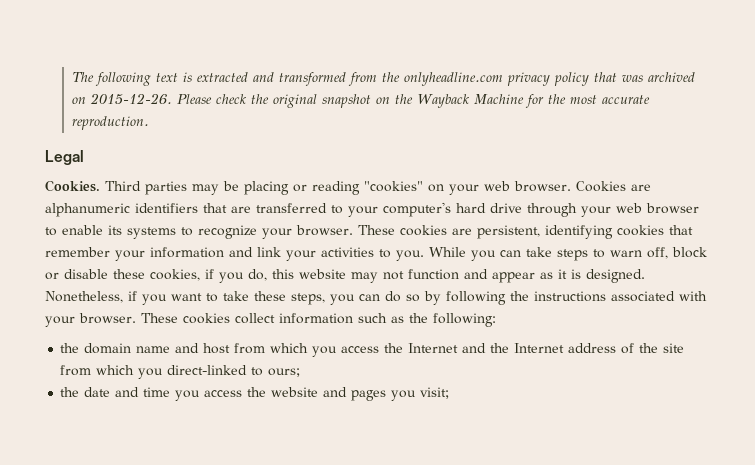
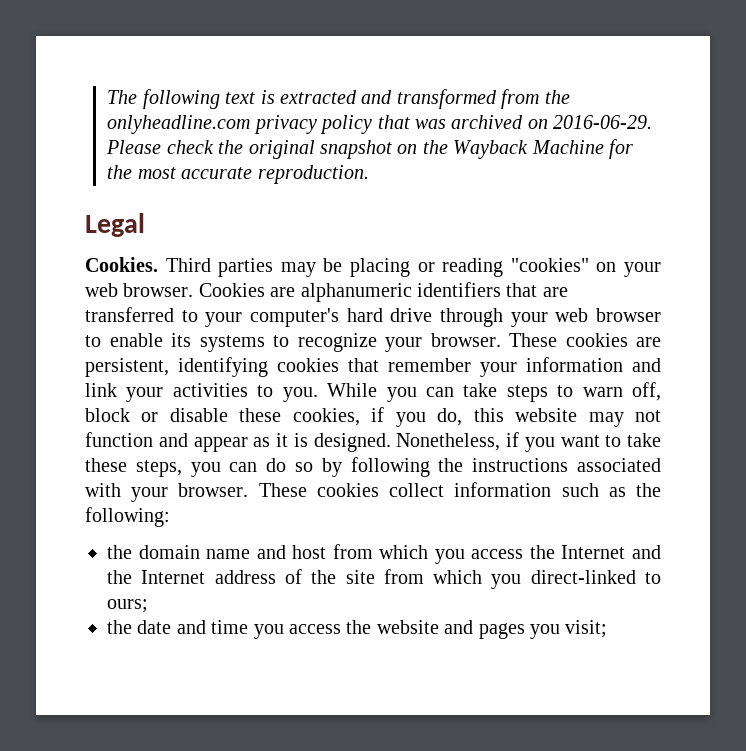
- The following text is extracted and transformed from the onlyheadline.com privacy policy that was archived on 2015-12-26.
+ The following text is extracted and transformed from the onlyheadline.com privacy policy that was archived on 2016-06-29.

